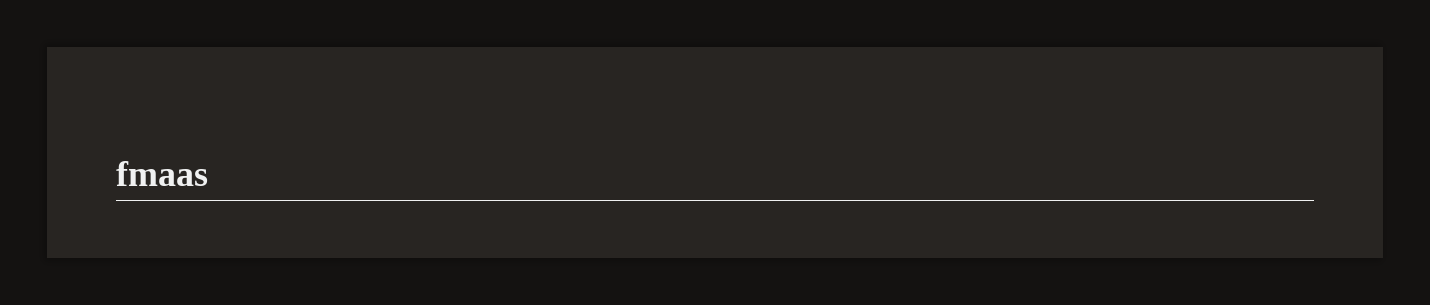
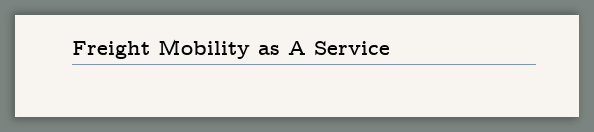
- fmaas
+ Freight Mobility as A Service

